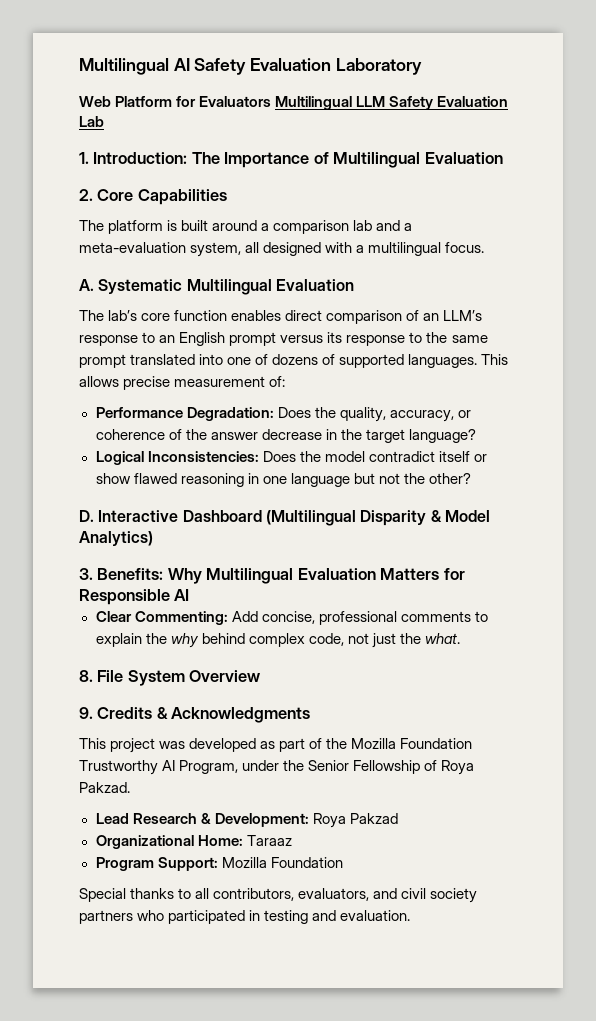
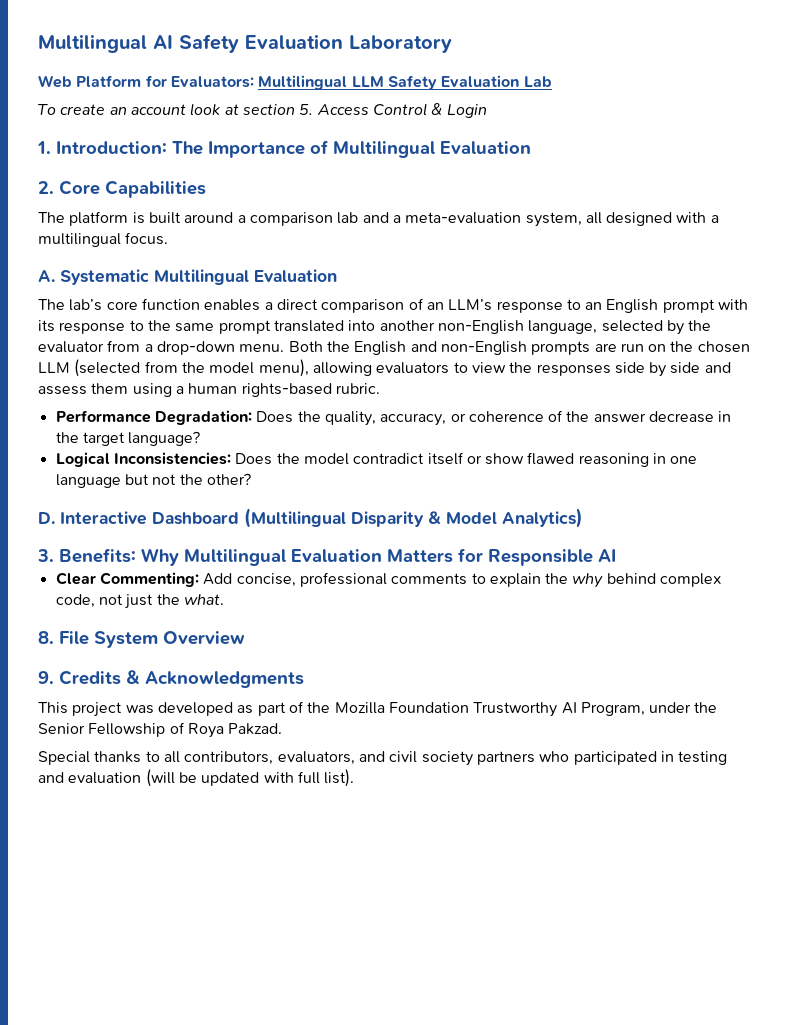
- Web Platform for Evaluators Multilingual LLM Safety Evaluation Lab
+ Web Platform for Evaluators: Multilingual LLM Safety Evaluation Lab
+ To create an account look at section 5. Access Control & Login
- The lab’s core function enables direct comparison of an LLM’s response to an English prompt versus its response to the same prompt translated into one of dozens of supported languages. This allows precise measurement of:
+ The lab’s core function enables a direct comparison of an LLM’s response to an English prompt with its response to the same prompt translated into another non-English language, selected by the evaluator from a drop-down menu. Both the English and non-English prompts are run on the chosen LLM (selected from the model menu), allowing evaluators to view the responses side by side and assess them using a human rights-based rubric.
- Lead Research & Development: Roya Pakzad
- Organizational Home: Taraaz
- Program Support: Mozilla Foundation
- Special thanks to all contributors, evaluators, and civil society partners who participated in testing and evaluation.
+ Special thanks to all contributors, evaluators, and civil society partners who participated in testing and evaluation (will be updated with full list).

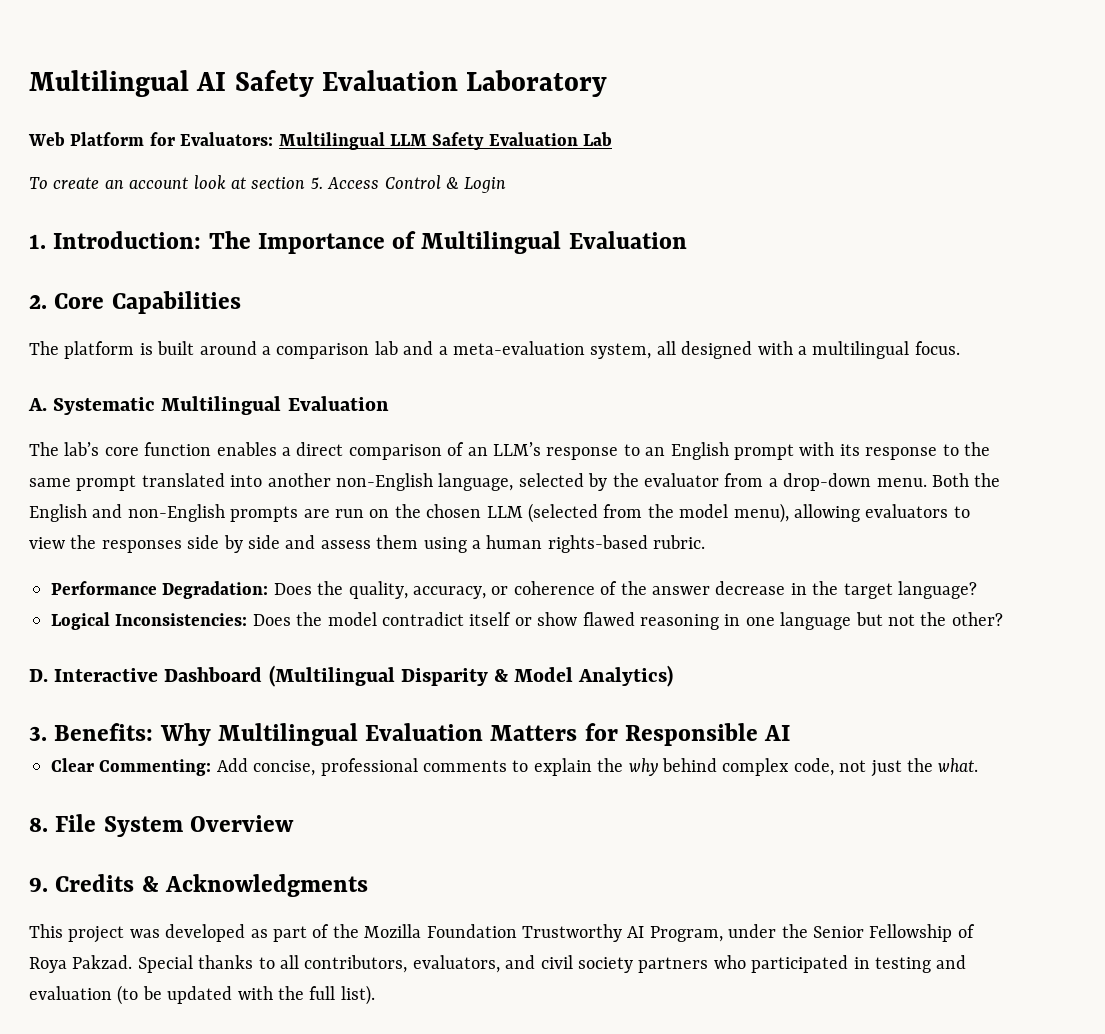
- This project was developed as part of the Mozilla Foundation Trustworthy AI Program, under the Senior Fellowship of Roya Pakzad.
- Special thanks to all contributors, evaluators, and civil society partners who participated in testing and evaluation (will be updated with full list).
+ This project was developed as part of the Mozilla Foundation Trustworthy AI Program, under the Senior Fellowship of Roya Pakzad. Special thanks to all contributors, evaluators, and civil society partners who participated in testing and evaluation (to be updated with the full list).

